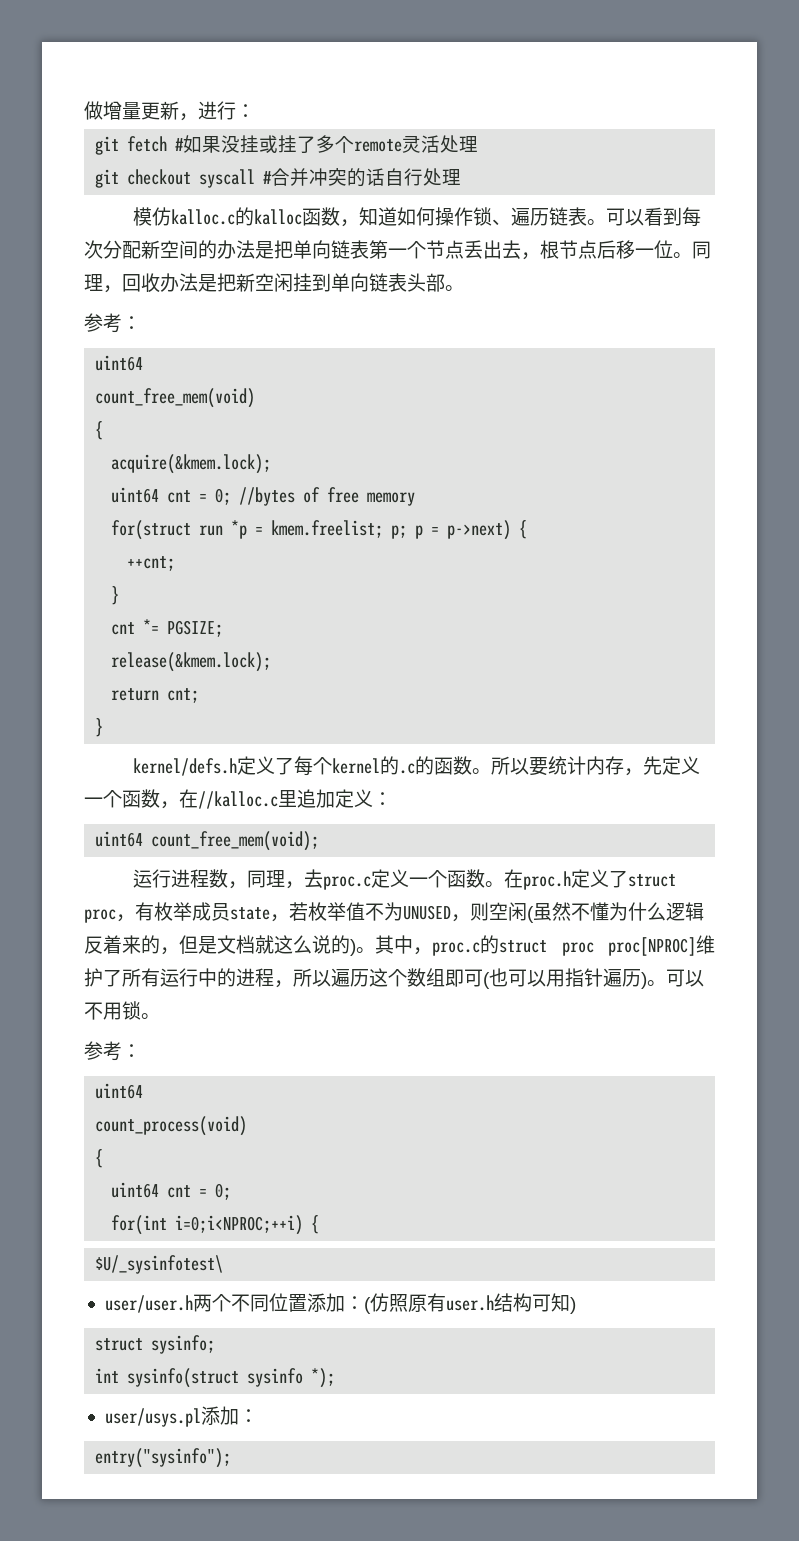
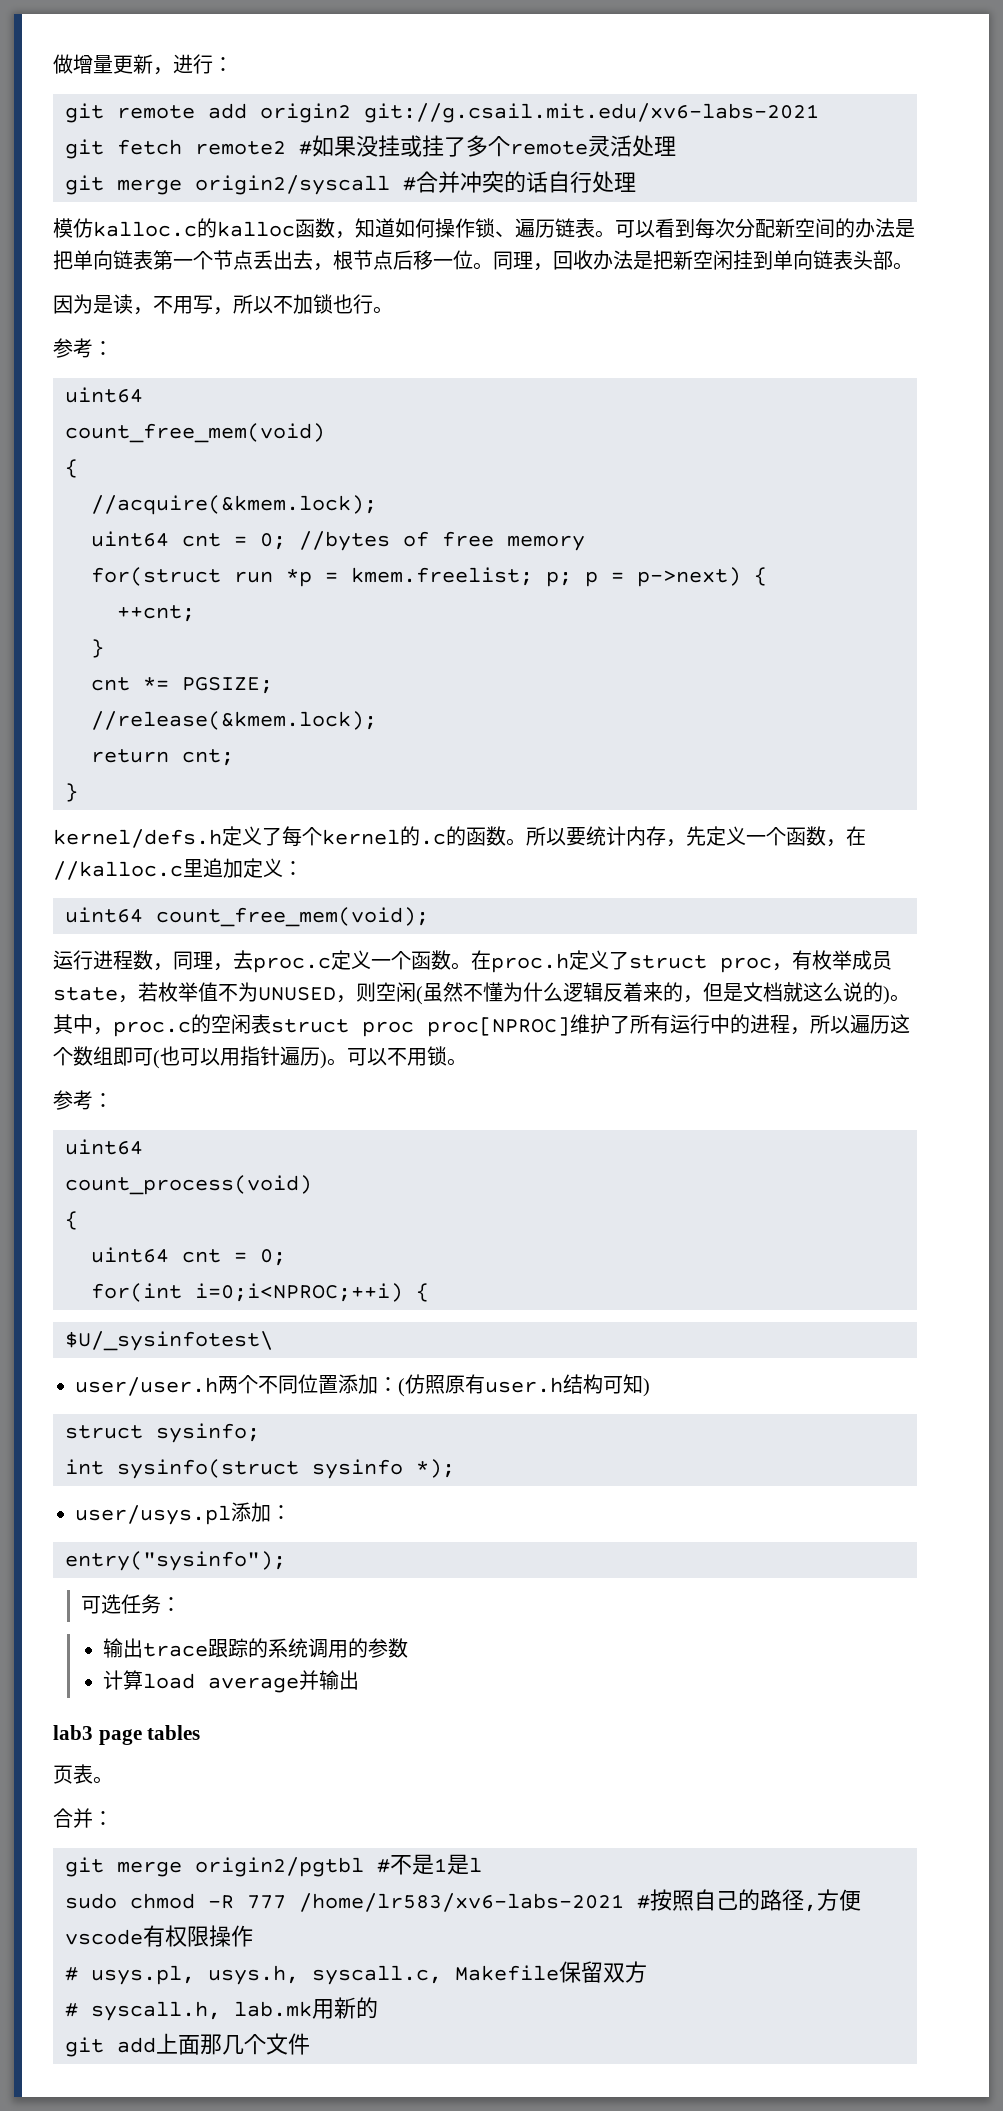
+ git remote add origin2 git://g.csail.mit.edu/xv6-labs-2021
- git fetch #如果没挂或挂了多个remote灵活处理
+ git fetch remote2 #如果没挂或挂了多个remote灵活处理
- git checkout syscall #合并冲突的话自行处理
+ git merge origin2/syscall #合并冲突的话自行处理
+ 因为是读，不用写，所以不加锁也行。
- acquire(&kmem.lock);
+ //acquire(&kmem.lock);
- release(&kmem.lock);
+ //release(&kmem.lock);
- 其中，proc.c的struct proc proc[NPROC]维护了所有运行中的进程，所以遍历这个数组即可(也可以用指针遍历)。
+ 其中，proc.c的空闲表struct proc proc[NPROC]维护了所有运行中的进程，所以遍历这个数组即可(也可以用指针遍历)。
+ 可选任务：
+ 输出trace跟踪的系统调用的参数
+ 计算load average并输出
+ lab3 page tables
+ 页表。
+ 合并：
+ git merge origin2/pgtbl #不是1是l
+ sudo chmod -R 777 /home/lr583/xv6-labs-2021 #按照自己的路径,方便vscode有权限操作
+ # usys.pl, usys.h, syscall.c, Makefile保留双方
+ # syscall.h, lab.mk用新的
+ git add上面那几个文件

